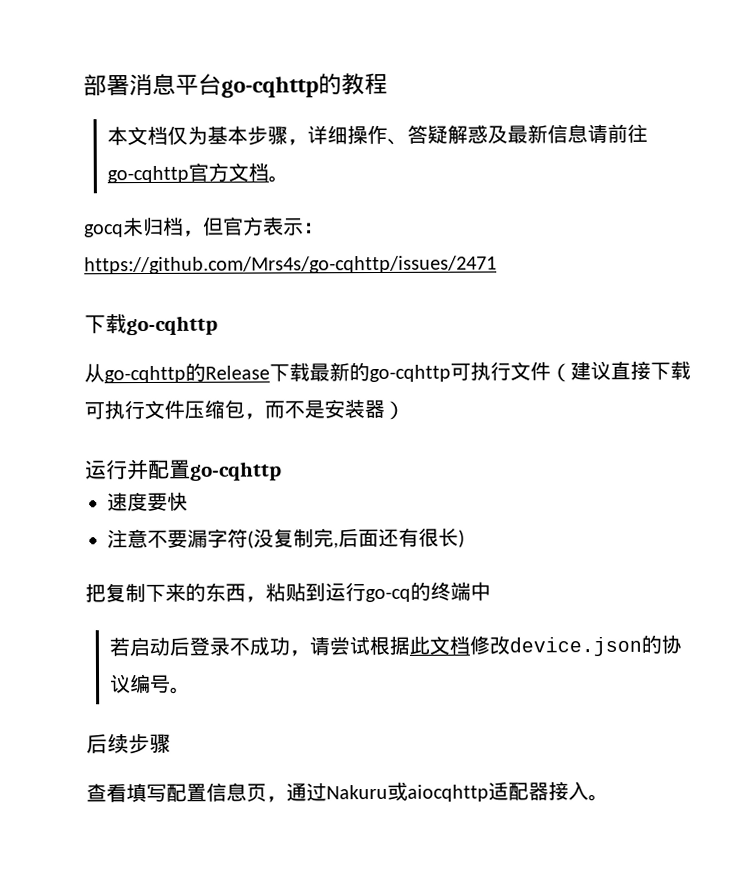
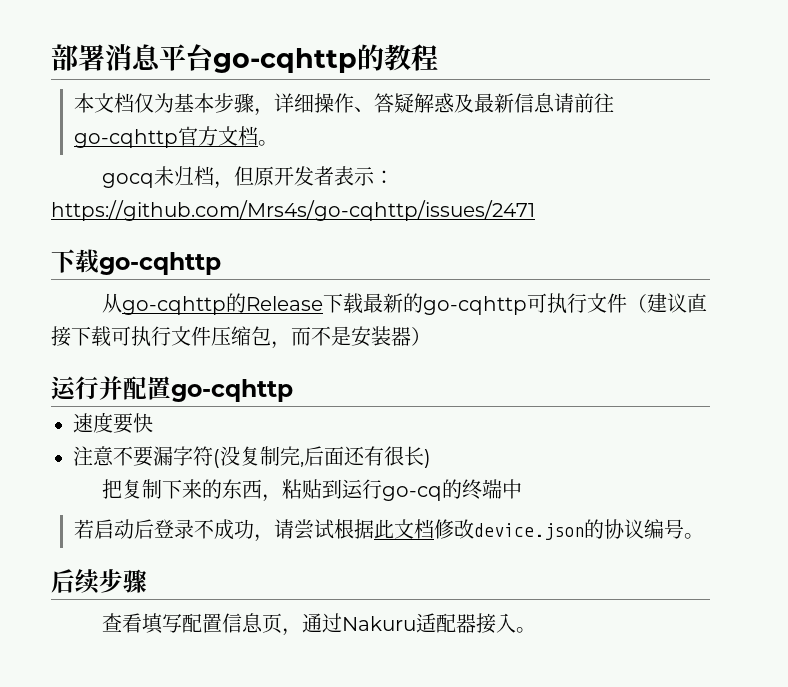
- gocq未归档，但官方表示：https://github.com/Mrs4s/go-cqhttp/issues/2471
+ gocq未归档，但原开发者表示：https://github.com/Mrs4s/go-cqhttp/issues/2471
- 查看填写配置信息页，通过Nakuru或aiocqhttp适配器接入。
+ 查看填写配置信息页，通过Nakuru适配器接入。

